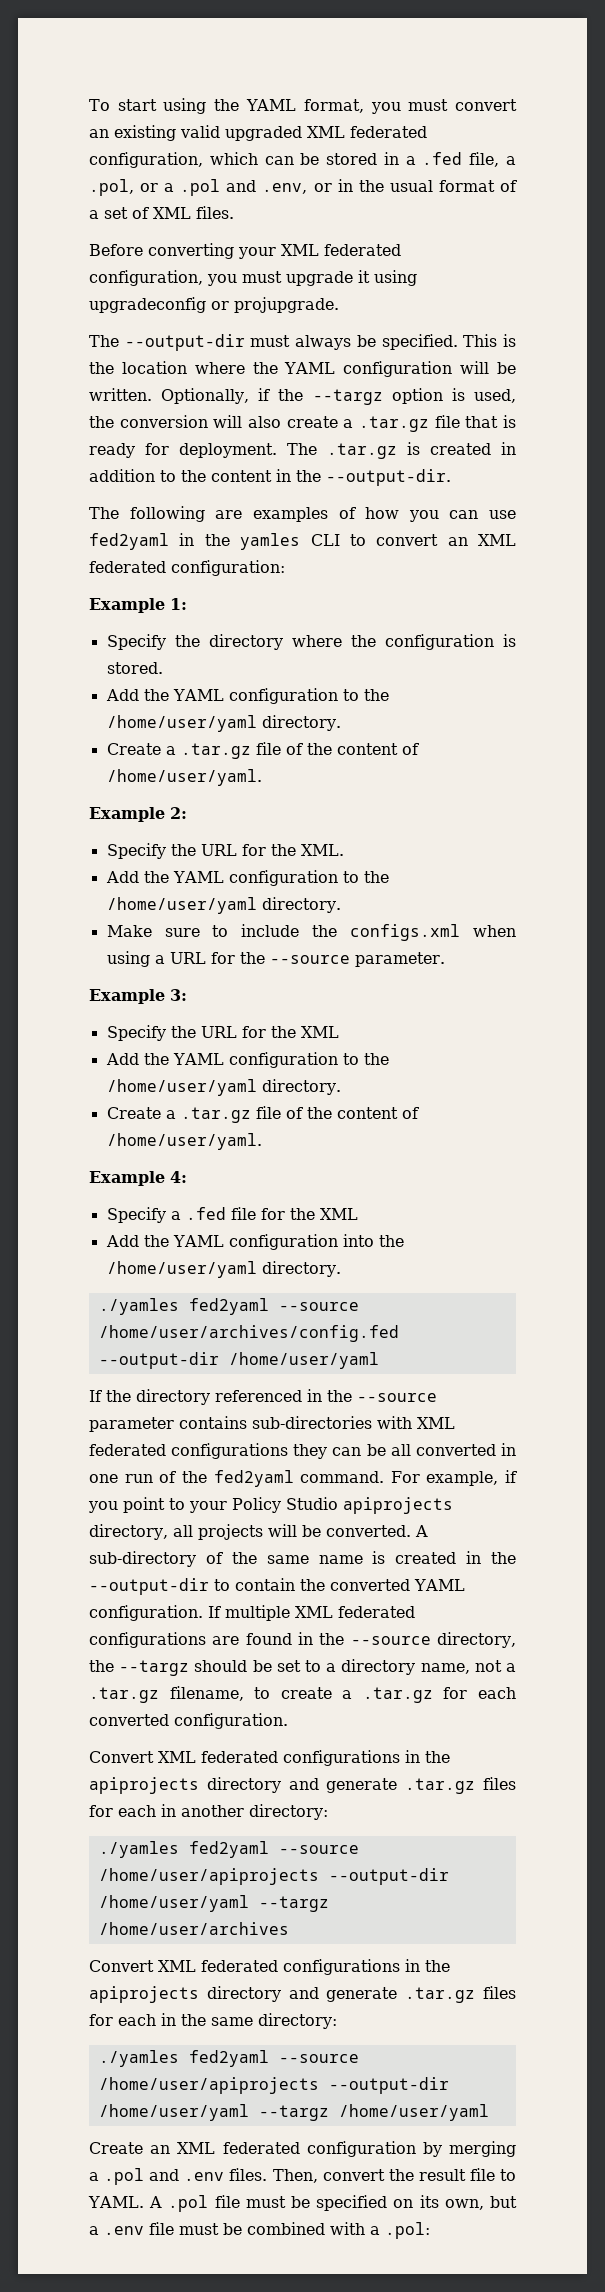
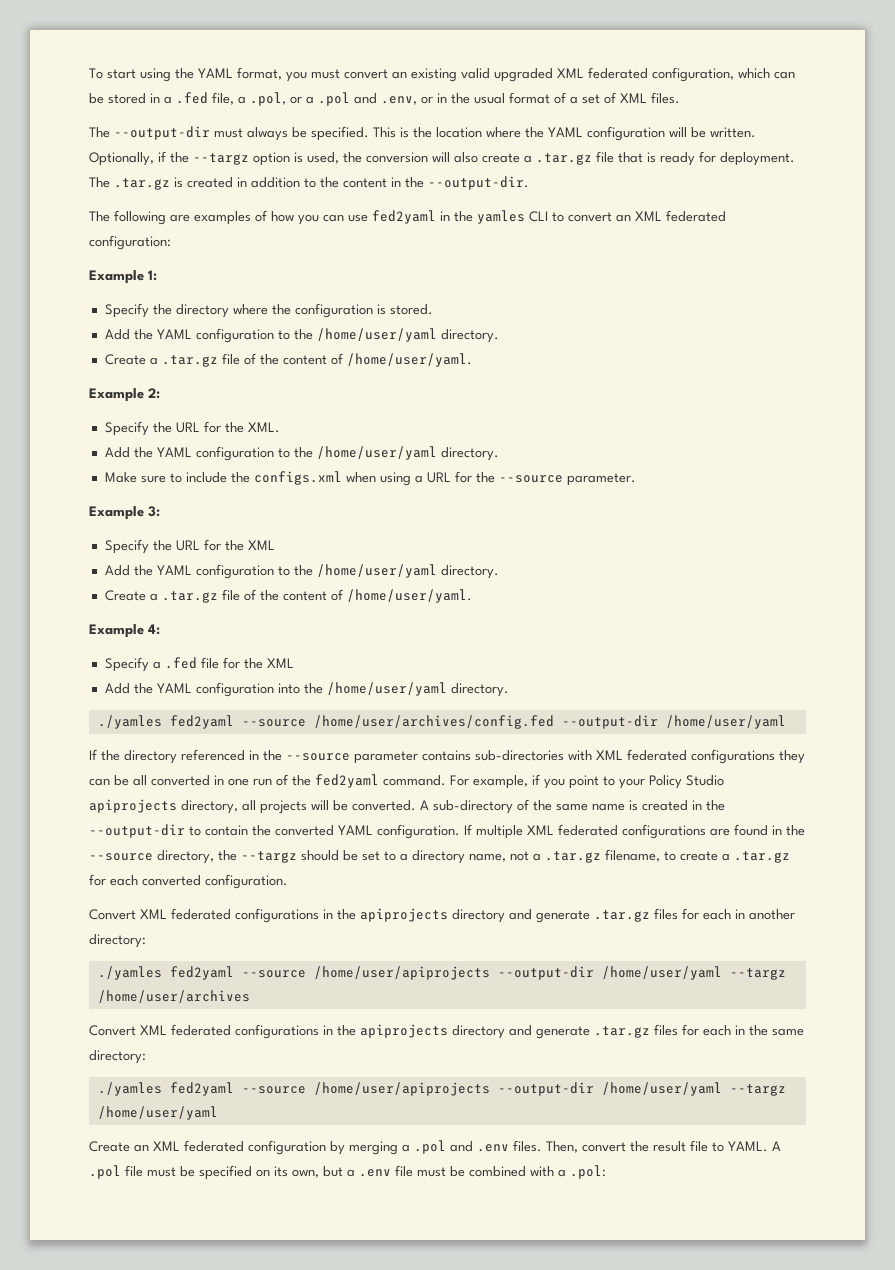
- Before converting your XML federated configuration, you must upgrade it using upgradeconfig or projupgrade.

